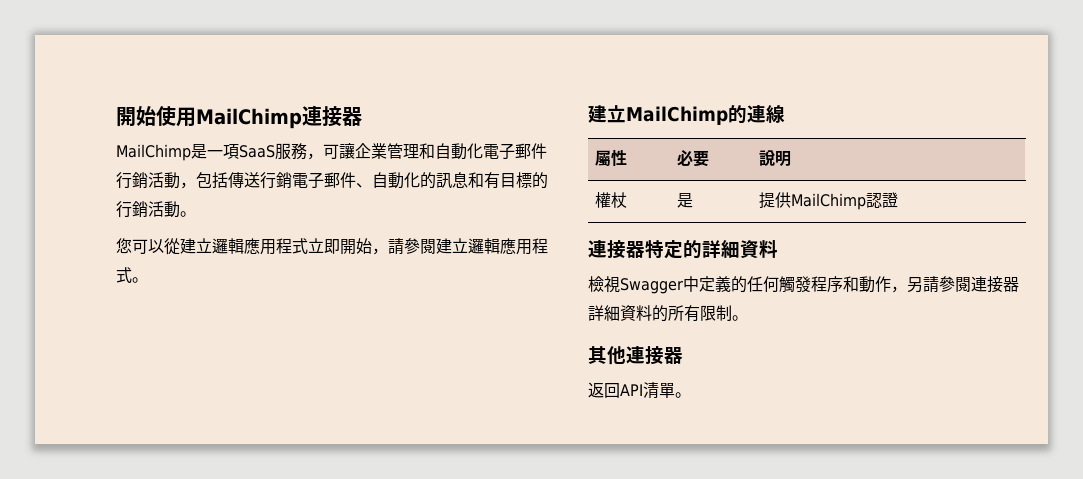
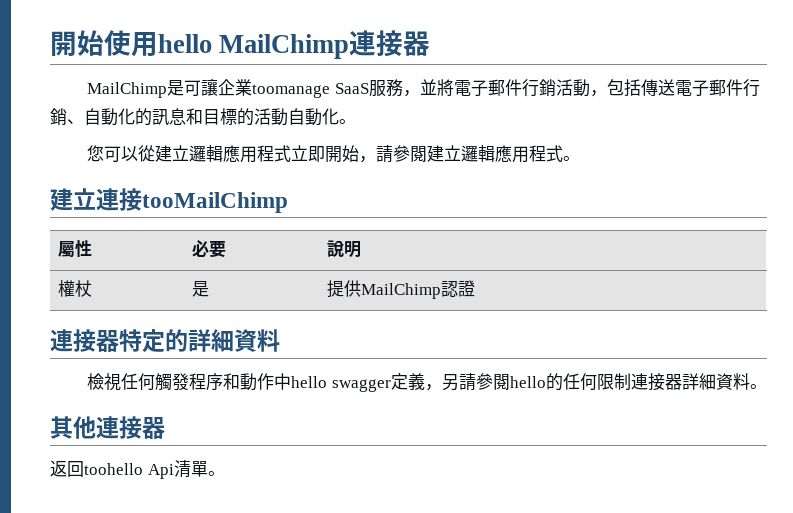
- 開始使用MailChimp連接器
+ 開始使用hello MailChimp連接器
- MailChimp是一項SaaS服務，可讓企業管理和自動化電子郵件行銷活動，包括傳送行銷電子郵件、自動化的訊息和有目標的行銷活動。
+ MailChimp是可讓企業toomanage SaaS服務，並將電子郵件行銷活動，包括傳送電子郵件行銷、自動化的訊息和目標的活動自動化。
- 建立MailChimp的連線
+ 建立連接tooMailChimp
- 檢視Swagger中定義的任何觸發程序和動作，另請參閱連接器詳細資料的所有限制。
+ 檢視任何觸發程序和動作中hello swagger定義，另請參閱hello的任何限制連接器詳細資料。
- 返回API清單。
+ 返回toohello Api清單。

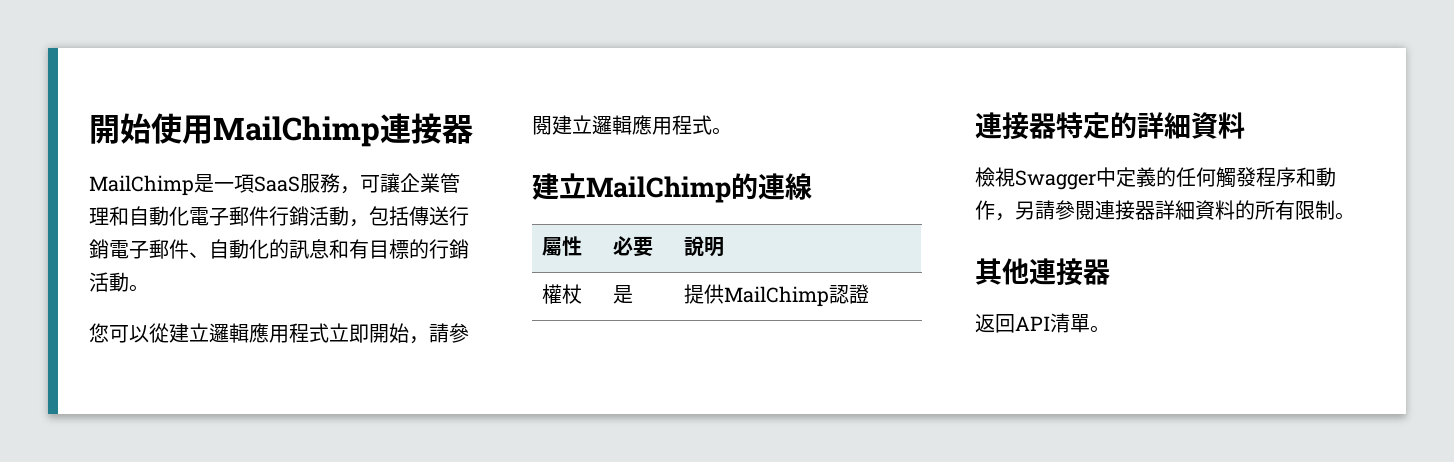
- 開始使用hello MailChimp連接器
+ 開始使用MailChimp連接器
- MailChimp是可讓企業toomanage SaaS服務，並將電子郵件行銷活動，包括傳送電子郵件行銷、自動化的訊息和目標的活動自動化。
+ MailChimp是一項SaaS服務，可讓企業管理和自動化電子郵件行銷活動，包括傳送行銷電子郵件、自動化的訊息和有目標的行銷活動。
- 建立連接tooMailChimp
+ 建立MailChimp的連線
- 檢視任何觸發程序和動作中hello swagger定義，另請參閱hello的任何限制連接器詳細資料。
+ 檢視Swagger中定義的任何觸發程序和動作，另請參閱連接器詳細資料的所有限制。
- 返回toohello Api清單。
+ 返回API清單。

